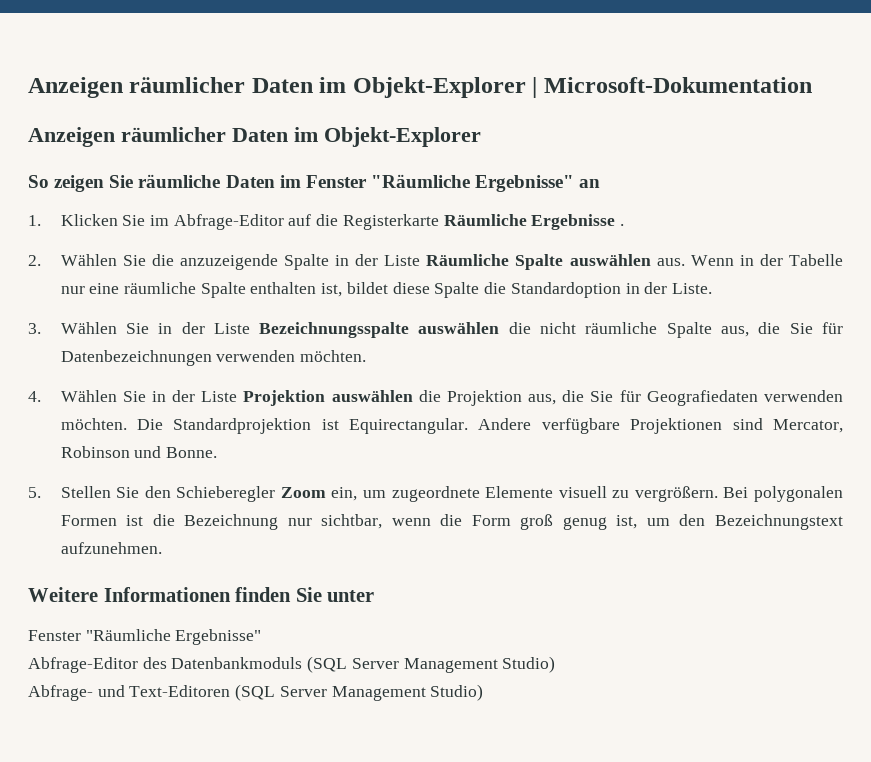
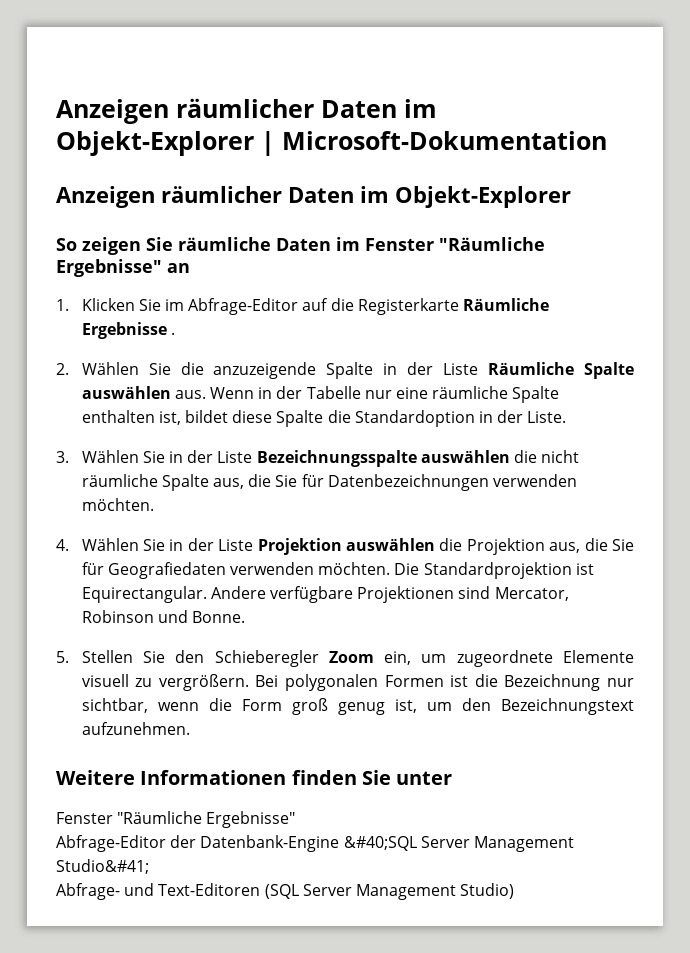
- Abfrage-Editor des Datenbankmoduls (SQL Server Management Studio)
+ Abfrage-Editor der Datenbank-Engine &#40;SQL Server Management Studio&#41;

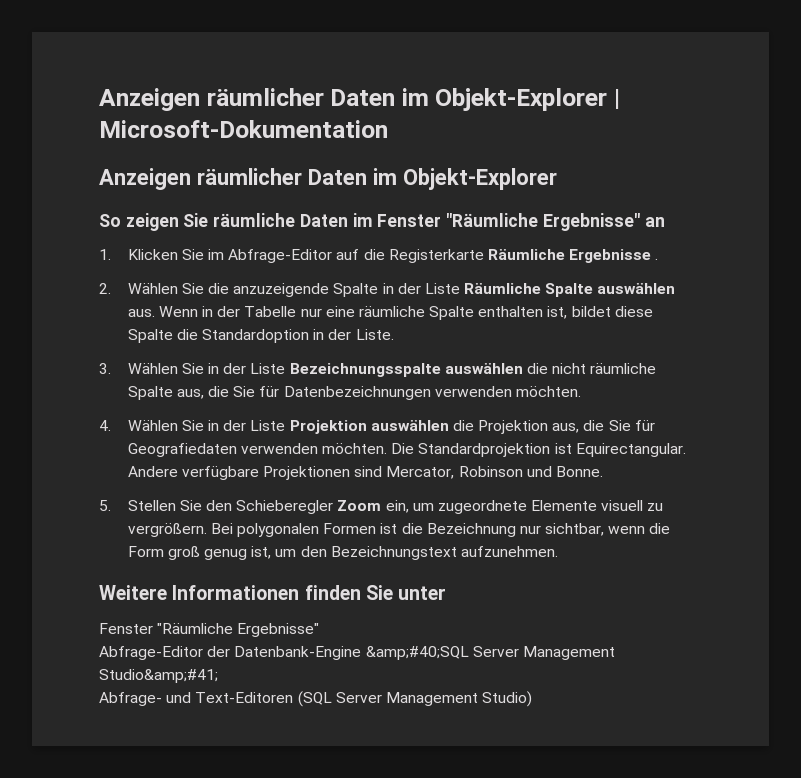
- Abfrage-Editor der Datenbank-Engine &#40;SQL Server Management Studio&#41;
+ Abfrage-Editor der Datenbank-Engine &amp;#40;SQL Server Management Studio&amp;#41;

